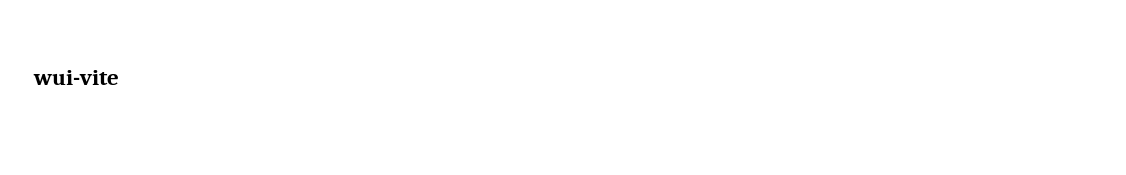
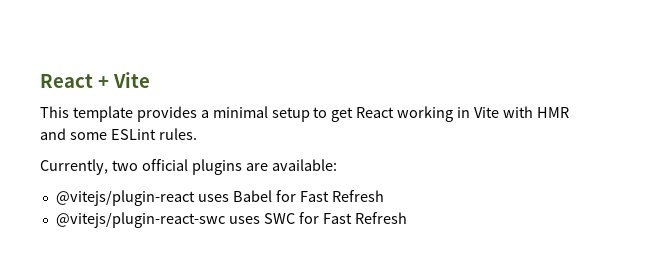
- wui-vite
+ React + Vite
+ This template provides a minimal setup to get React working in Vite with HMR and some ESLint rules.
+ Currently, two official plugins are available:
+ @vitejs/plugin-react uses Babel for Fast Refresh
+ @vitejs/plugin-react-swc uses SWC for Fast Refresh

